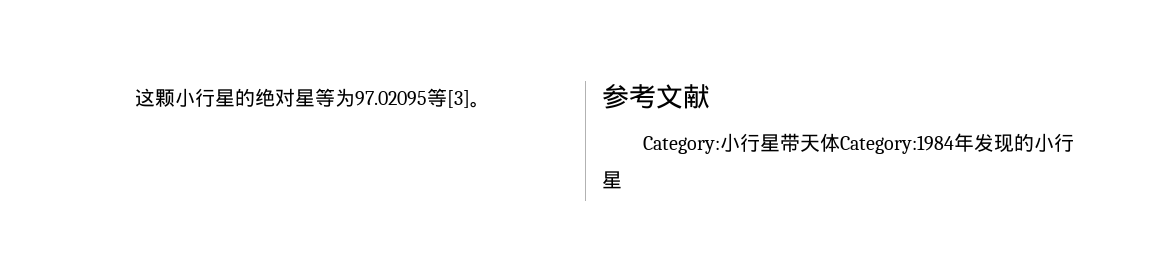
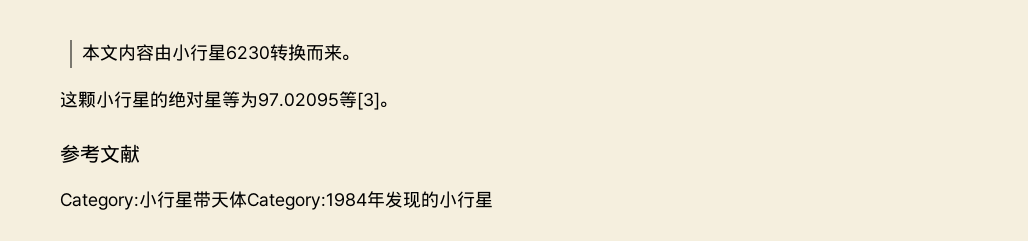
+ 本文内容由小行星6230转换而来。

